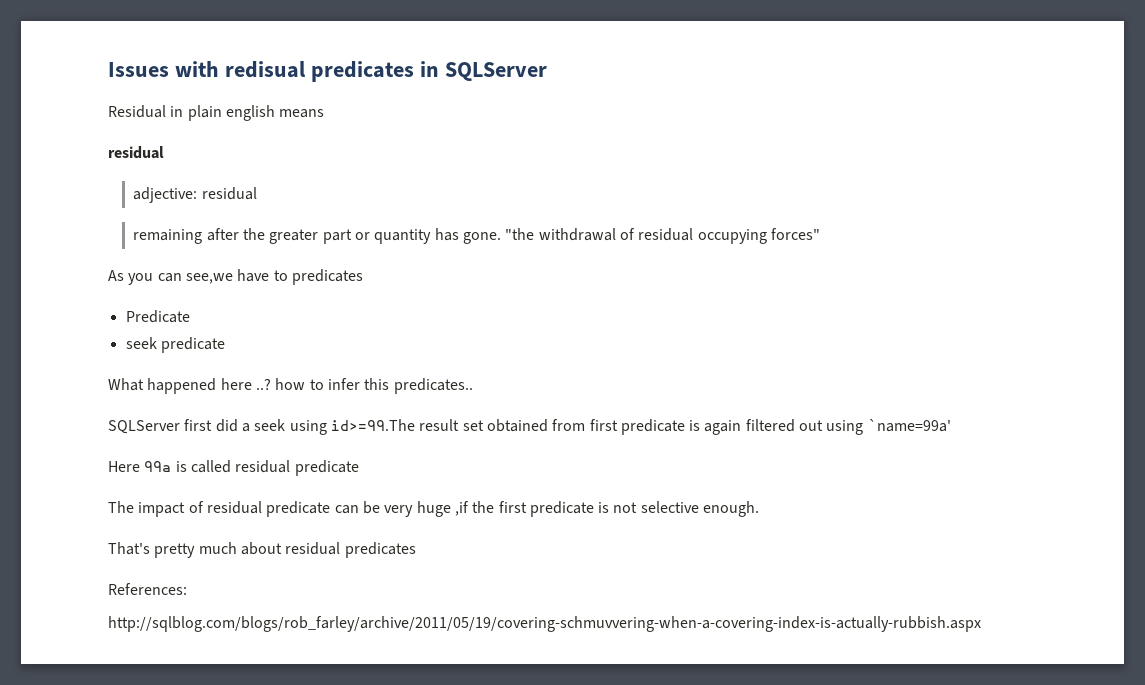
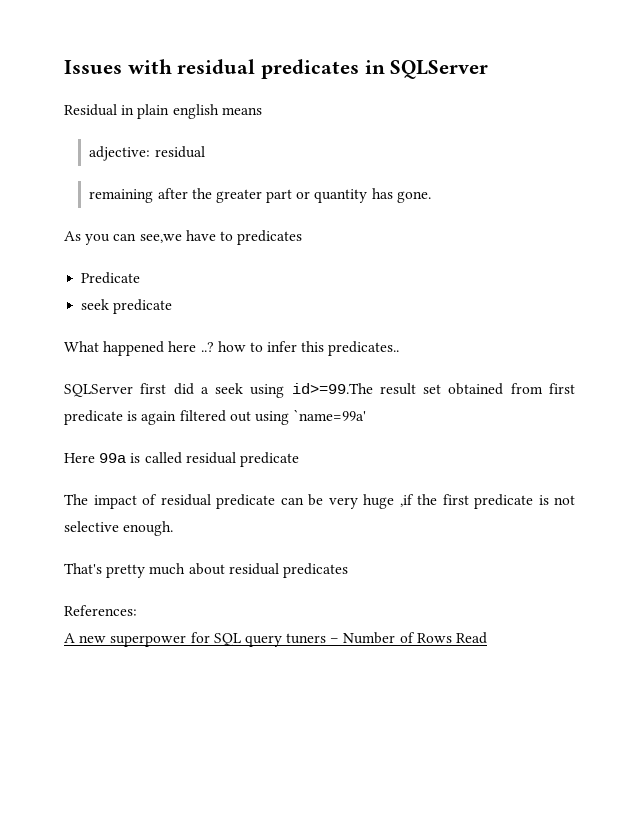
- Issues with redisual predicates in SQLServer
+ Issues with residual predicates in SQLServer
  Residual in plain english means
- residual
- "the withdrawal of residual occupying forces"
- http://sqlblog.com/blogs/rob_farley/archive/2011/05/19/covering-schmuvvering-when-a-covering-index-is-actually-rubbish.aspx
+ A new superpower for SQL query tuners – Number of Rows Read

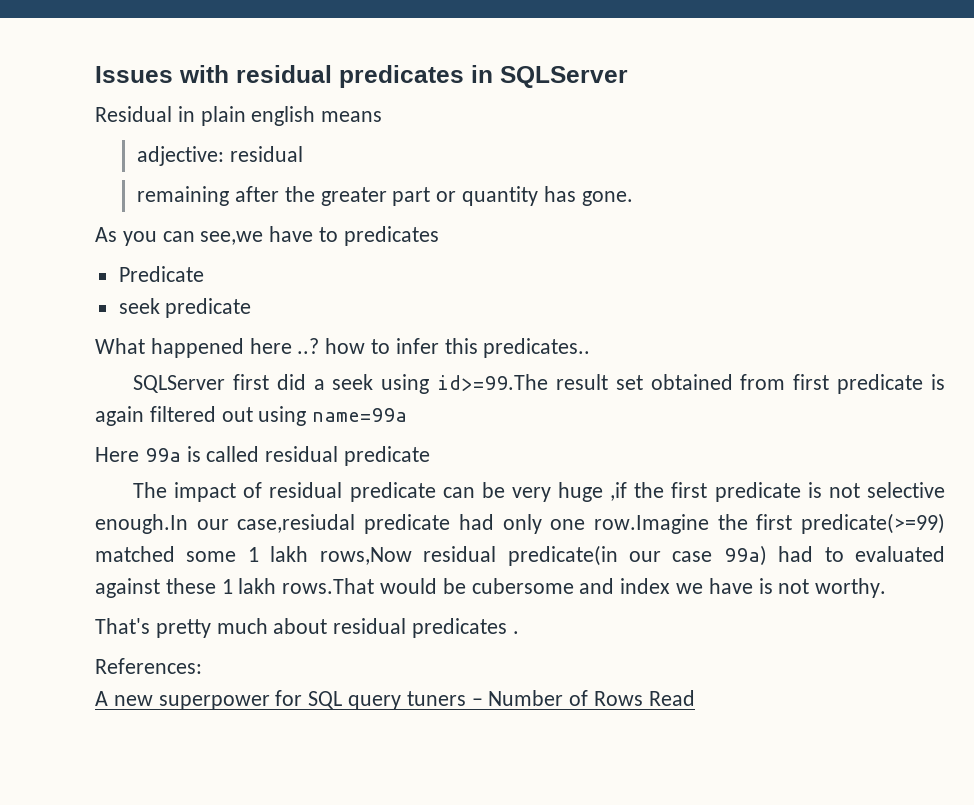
- SQLServer first did a seek using id>=99.The result set obtained from first predicate is again filtered out using `name=99a'
+ SQLServer first did a seek using id>=99.The result set obtained from first predicate is again filtered out using name=99a
- The impact of residual predicate can be very huge ,if the first predicate is not selective enough.
+ The impact of residual predicate can be very huge ,if the first predicate is not selective enough.In our case,resiudal predicate had only one row.Imagine the first predicate(>=99) matched some 1 lakh rows,Now residual predicate(in our case 99a) had to evaluated against these 1 lakh rows.That would be cubersome and index we have is not worthy.
- That's pretty much about residual predicates
+ That's pretty much about residual predicates .

